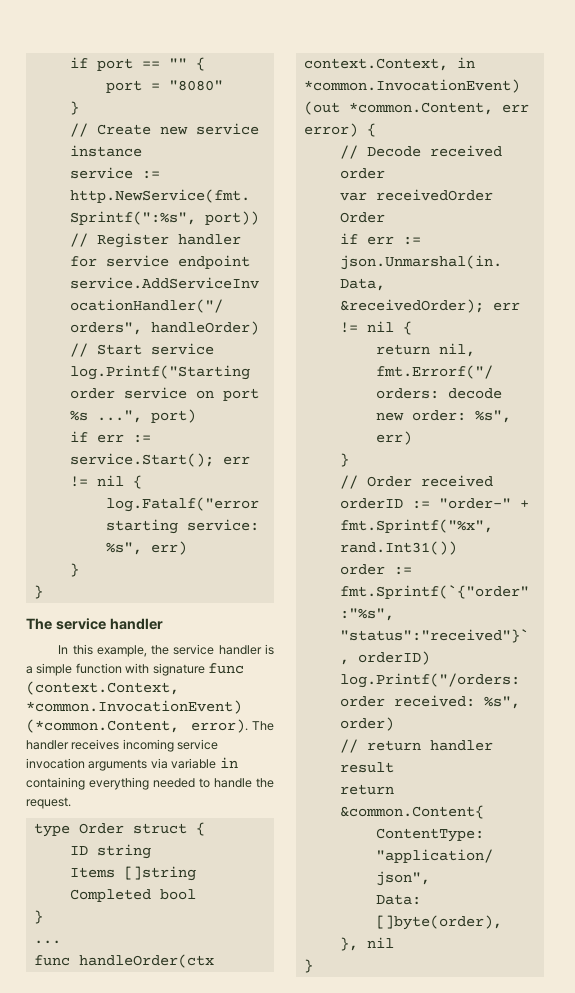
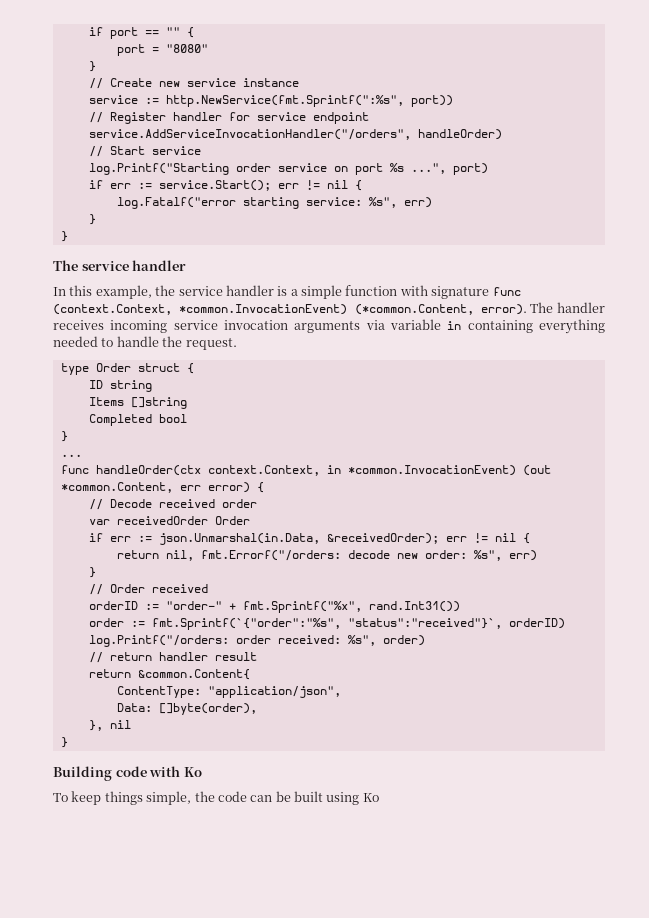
+ Building code with Ko
+ To keep things simple, the code can be built using Ko

